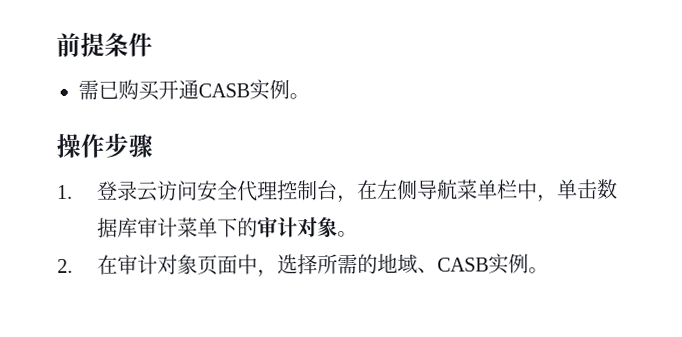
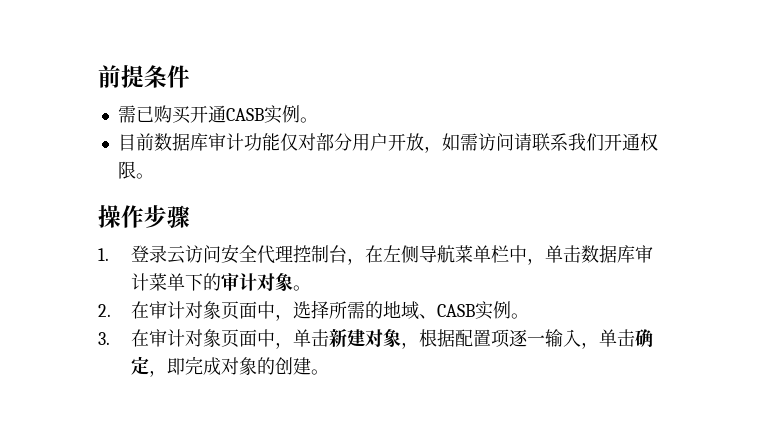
+ 目前数据库审计功能仅对部分用户开放，如需访问请联系我们开通权限。
+ 3.在审计对象页面中，单击新建对象，根据配置项逐一输入，单击确定，即完成对象的创建。

